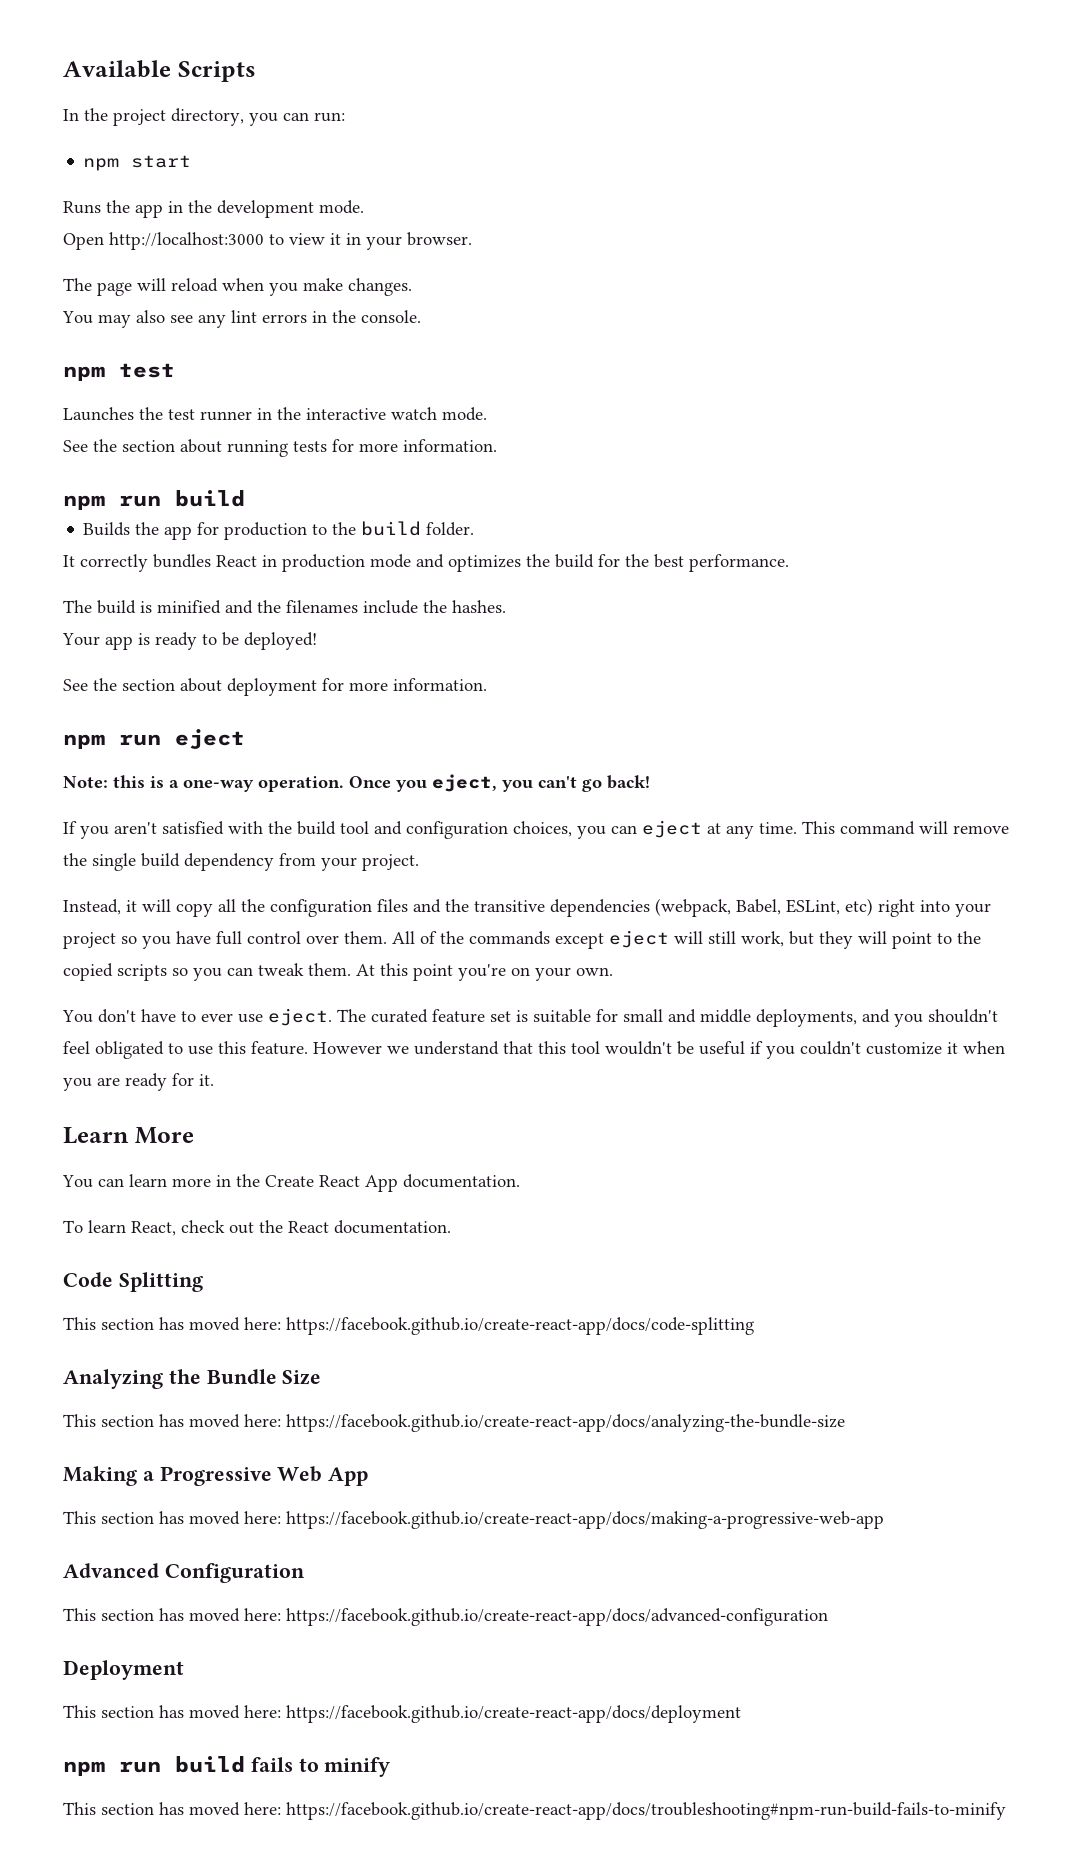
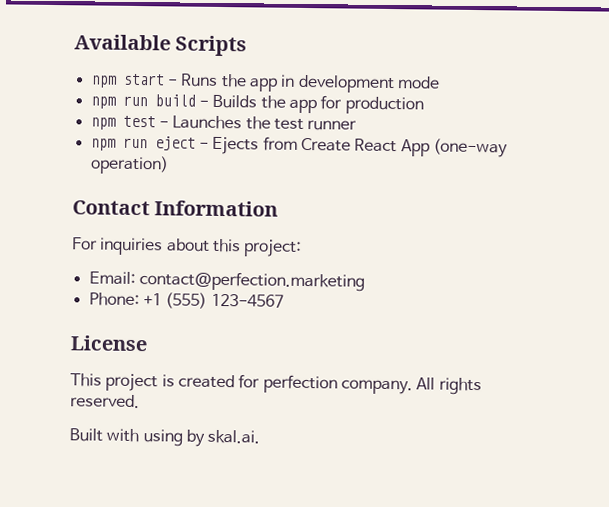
- In the project directory, you can run:
- npm start
- Runs the app in the development mode.
- Open http://localhost:3000 to view it in your browser.
- The page will reload when you make changes.
- You may also see any lint errors in the console.
- npm test
- Launches the test runner in the interactive watch mode.
- See the section about running tests for more information.
- npm run build
- Builds the app for production to the build folder.
- It correctly bundles React in production mode and optimizes the build for the best performance.
- The build is minified and the filenames include the hashes.
- Your app is ready to be deployed!
- See the section about deployment for more information.
- npm run eject
- Note: this is a one-way operation. Once you eject, you can't go back!
- If you aren't satisfied with the build tool and configuration choices, you can eject at any time. This command will remove the single build dependency from your project.
- Instead, it will copy all the configuration files and the transitive dependencies (webpack, Babel, ESLint, etc) right into your project so you have full control over them. All of the commands except eject will still work, but they will point to the copied scripts so you can tweak them. At this point you're on your own.
- You don't have to ever use eject. The curated feature set is suitable for small and middle deployments, and you shouldn't feel obligated to use this feature. However we understand that this tool wouldn't be useful if you couldn't customize it when you are ready for it.
- Learn More
- You can learn more in the Create React App documentation.
- To learn React, check out the React documentation.
- Code Splitting
- This section has moved here: https://facebook.github.io/create-react-app/docs/code-splitting
- Analyzing the Bundle Size
- This section has moved here: https://facebook.github.io/create-react-app/docs/analyzing-the-bundle-size
- Making a Progressive Web App
- This section has moved here: https://facebook.github.io/create-react-app/docs/making-a-progressive-web-app
- Advanced Configuration
- This section has moved here: https://facebook.github.io/create-react-app/docs/advanced-configuration
- Deployment
- This section has moved here: https://facebook.github.io/create-react-app/docs/deployment
- npm run build fails to minify
- This section has moved here: https://facebook.github.io/create-react-app/docs/troubleshooting#npm-run-build-fails-to-minify
+ npm start - Runs the app in development mode
+ npm run build - Builds the app for production
+ npm test - Launches the test runner
+ npm run eject - Ejects from Create React App (one-way operation)
+ Contact Information
+ For inquiries about this project:
+ Email: contact@perfection.marketing
+ Phone: +1 (555) 123-4567
+ License
+ This project is created for perfection company. All rights reserved.
+ Built with using by skal.ai.

